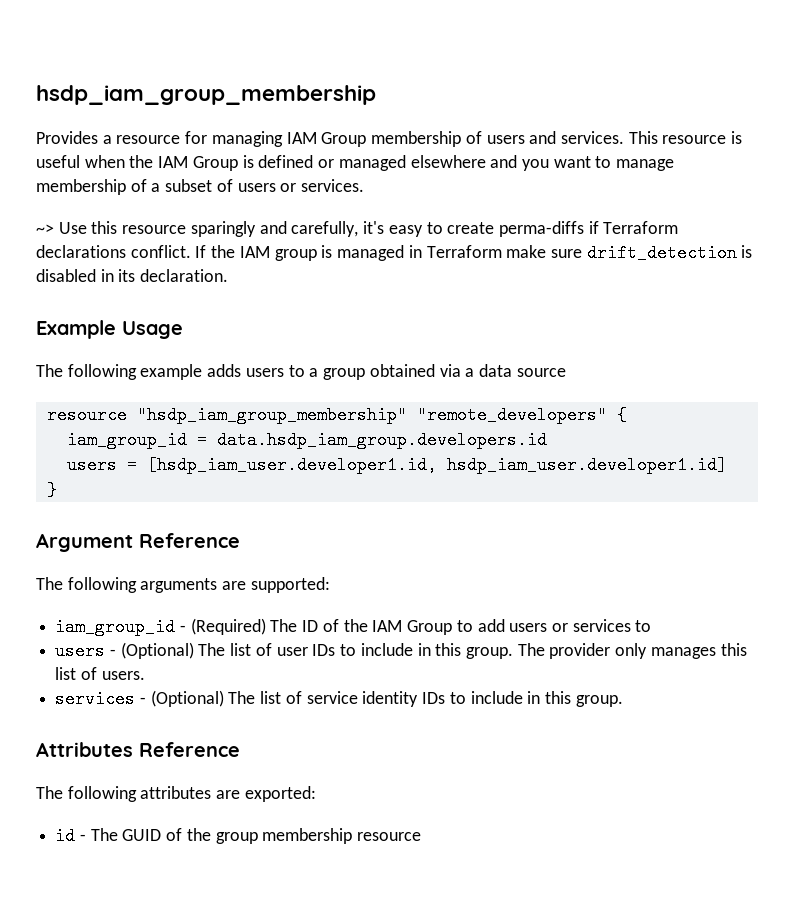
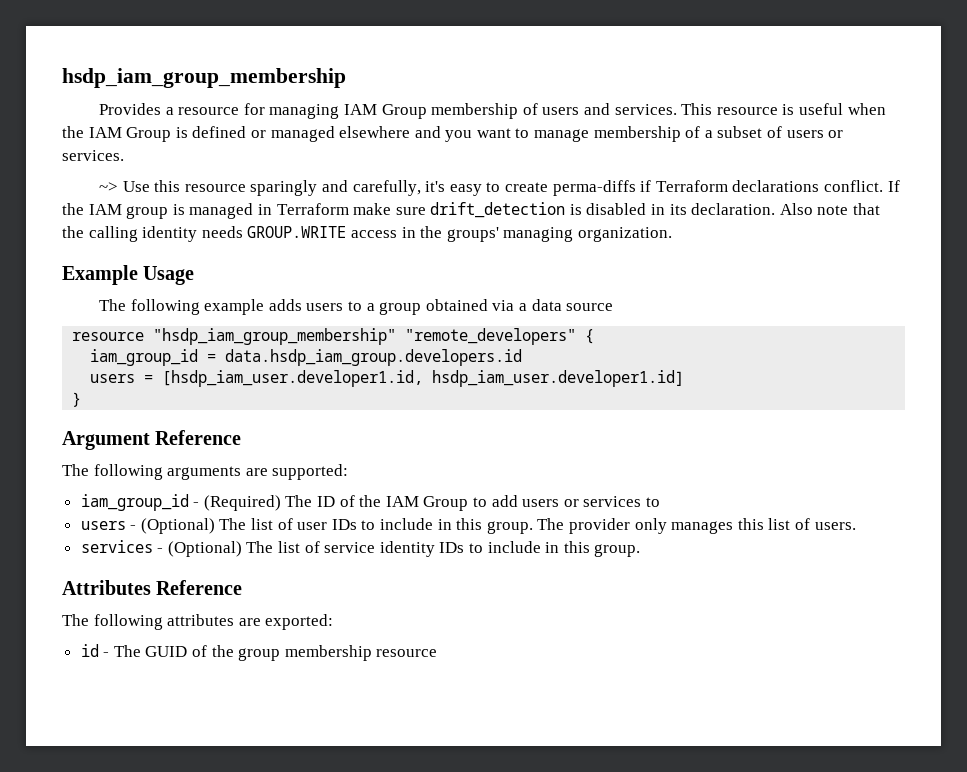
+ Also note that the calling identity needs GROUP.WRITE access in the groups' managing organization.

